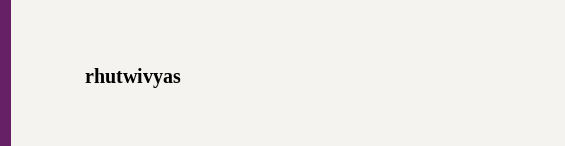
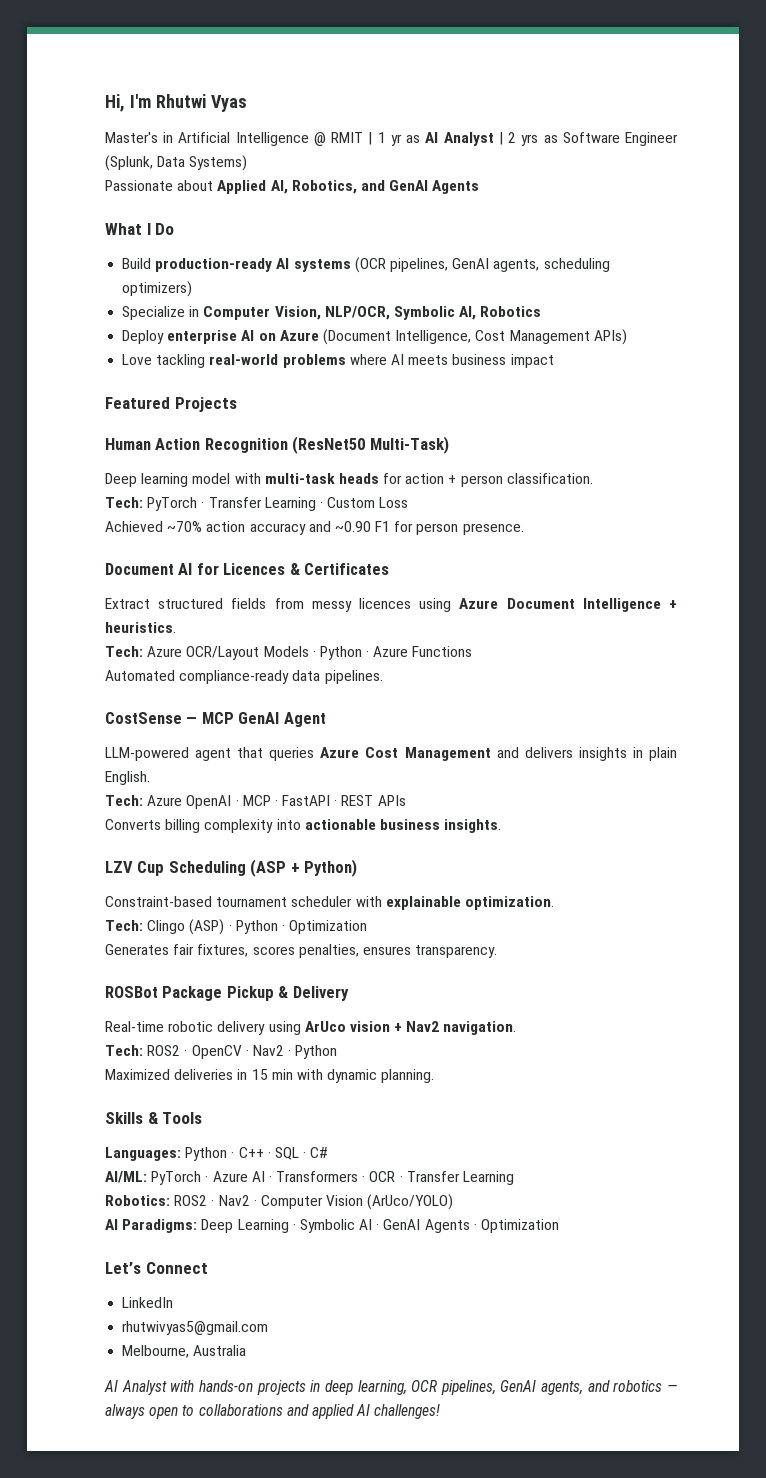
- rhutwivyas
+ Hi, I'm Rhutwi Vyas
+ Master's in Artificial Intelligence @ RMIT | 1 yr as AI Analyst | 2 yrs as Software Engineer (Splunk, Data Systems)
+ Passionate about Applied AI, Robotics, and GenAI Agents
+ What I Do
+ Build production-ready AI systems (OCR pipelines, GenAI agents, scheduling optimizers)
+ Specialize in Computer Vision, NLP/OCR, Symbolic AI, Robotics
+ Deploy enterprise AI on Azure (Document Intelligence, Cost Management APIs)
+ Love tackling real-world problems where AI meets business impact
+ Featured Projects
+ Human Action Recognition (ResNet50 Multi-Task)
+ Deep learning model with multi-task heads for action + person classification.
+ Tech: PyTorch · Transfer Learning · Custom Loss
+ Achieved ~70% action accuracy and ~0.90 F1 for person presence.
+ Document AI for Licences & Certificates
+ Extract structured fields from messy licences using Azure Document Intelligence + heuristics.
+ Tech: Azure OCR/Layout Models · Python · Azure Functions
+ Automated compliance-ready data pipelines.
+ CostSense — MCP GenAI Agent
+ LLM-powered agent that queries Azure Cost Management and delivers insights in plain English.
+ Tech: Azure OpenAI · MCP · FastAPI · REST APIs
+ Converts billing complexity into actionable business insights.
+ LZV Cup Scheduling (ASP + Python)
+ Constraint-based tournament scheduler with explainable optimization.
+ Tech: Clingo (ASP) · Python · Optimization
+ Generates fair fixtures, scores penalties, ensures transparency.
+ ROSBot Package Pickup & Delivery
+ Real-time robotic delivery using ArUco vision + Nav2 navigation.
+ Tech: ROS2 · OpenCV · Nav2 · Python
+ Maximized deliveries in 15 min with dynamic planning.
+ Skills & Tools
+ Languages: Python · C++ · SQL · C#
+ AI/ML: PyTorch · Azure AI · Transformers · OCR · Transfer Learning
+ Robotics: ROS2 · Nav2 · Computer Vision (ArUco/YOLO)
+ AI Paradigms: Deep Learning · Symbolic AI · GenAI Agents · Optimization
+ Let’s Connect
+ LinkedIn
+ rhutwivyas5@gmail.com
+ Melbourne, Australia
+ AI Analyst with hands-on projects in deep learning, OCR pipelines, GenAI agents, and robotics — always open to collaborations and applied AI challenges!

